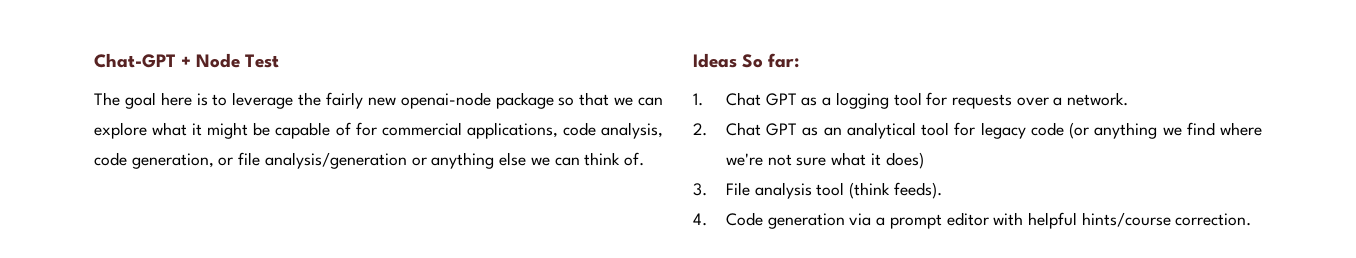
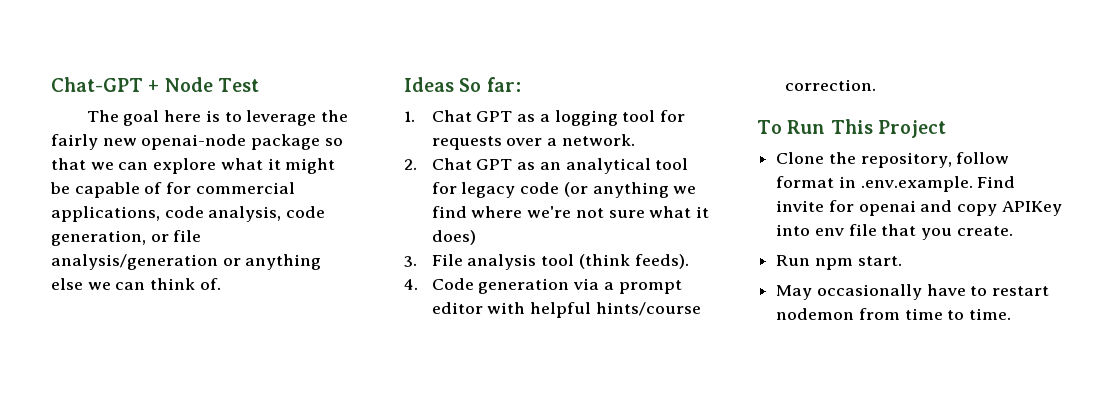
+ To Run This Project
+ Clone the repository, follow format in .env.example. Find invite for openai and copy APIKey into env file that you create.
+ Run npm start.
+ May occasionally have to restart nodemon from time to time.

